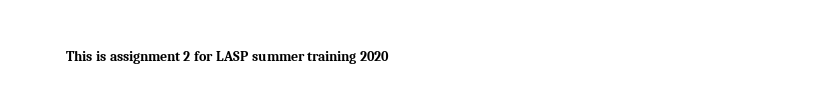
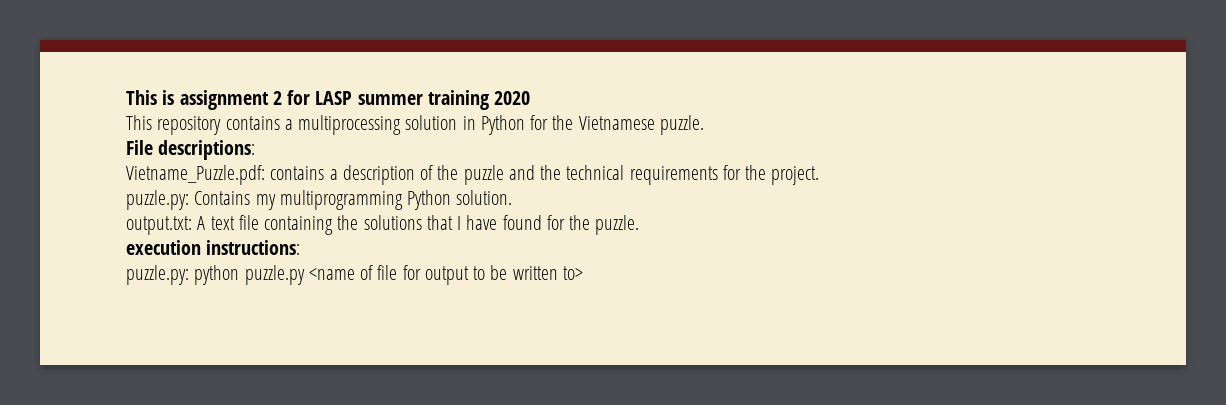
+ This repository contains a multiprocessing solution in Python for the Vietnamese puzzle.
+ File descriptions:
+ Vietname_Puzzle.pdf: contains a description of the puzzle and the technical requirements for the project.
+ puzzle.py: Contains my multiprogramming Python solution.
+ output.txt: A text file containing the solutions that I have found for the puzzle.
+ execution instructions:
+ puzzle.py: python puzzle.py <name of file for output to be written to>

